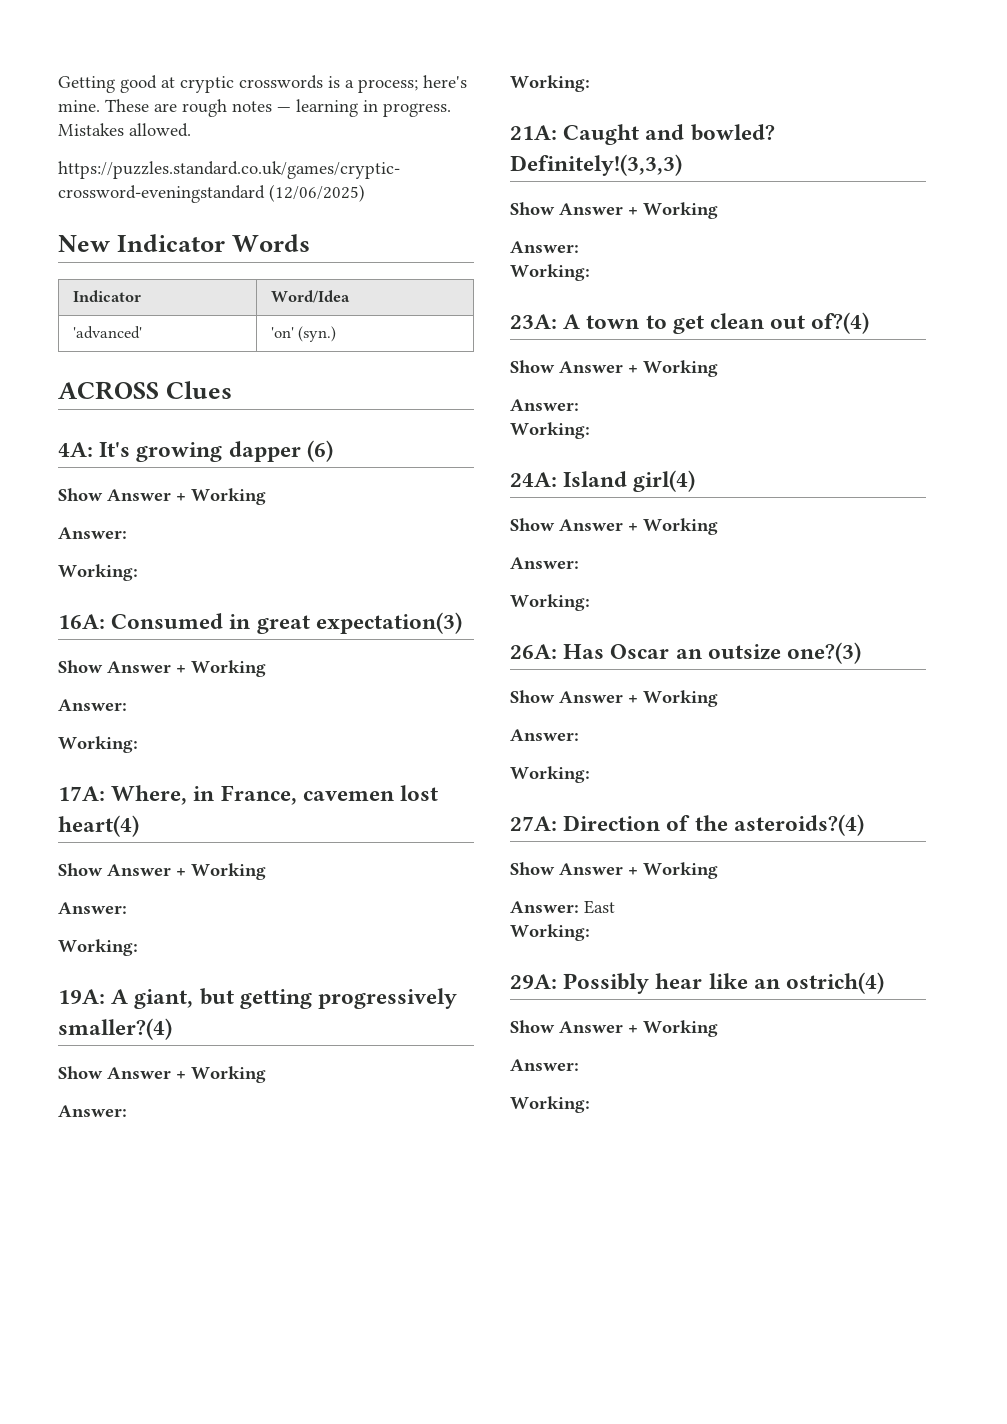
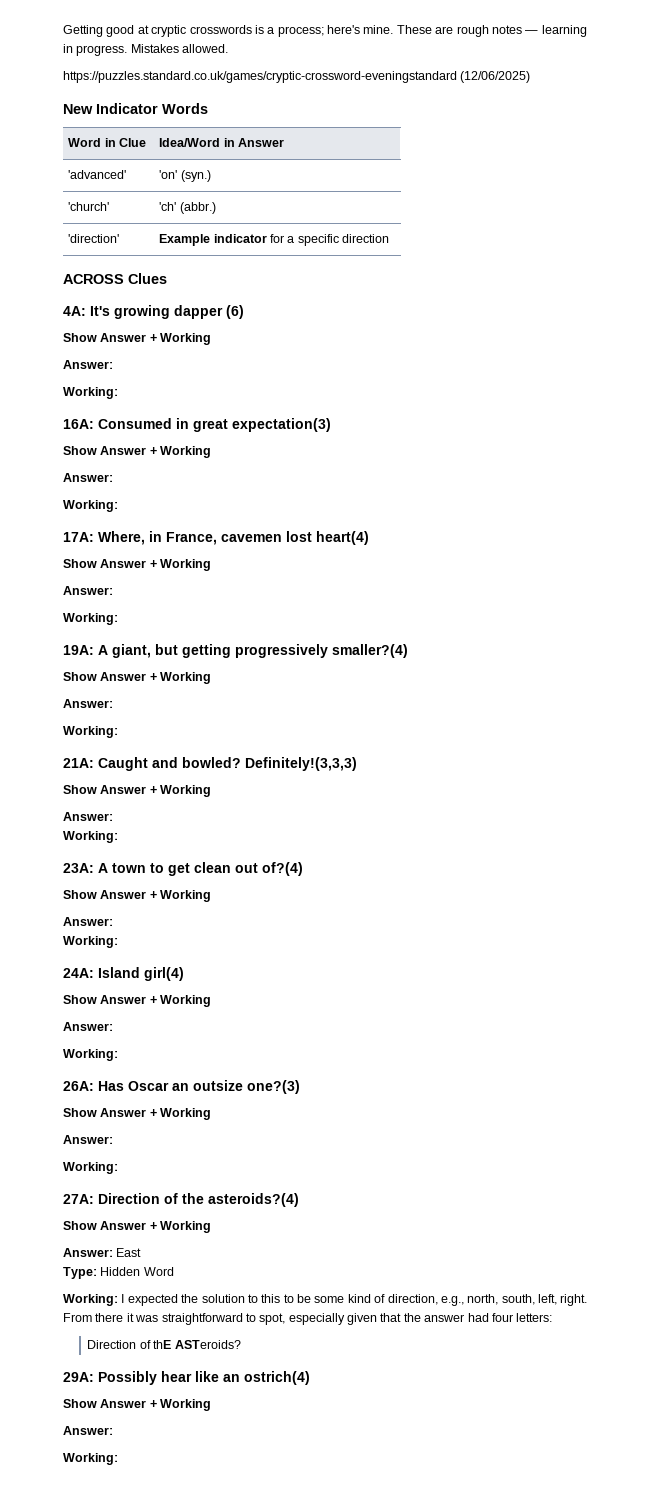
- Indicator | Word/Idea
+ Word in Clue | Idea/Word in Answer
  'advanced' | 'on' (syn.)
+ 'church' | 'ch' (abbr.)
+ 'direction' | Example indicator for a specific direction
  Answer: East
- Working:
+ Type: Hidden Word
+ Working: I expected the solution to this to be some kind of direction, e.g., north, south, left, right. From there it was straightforward to spot, especially given that the answer had four letters:
+ Direction of thE ASTeroids?

